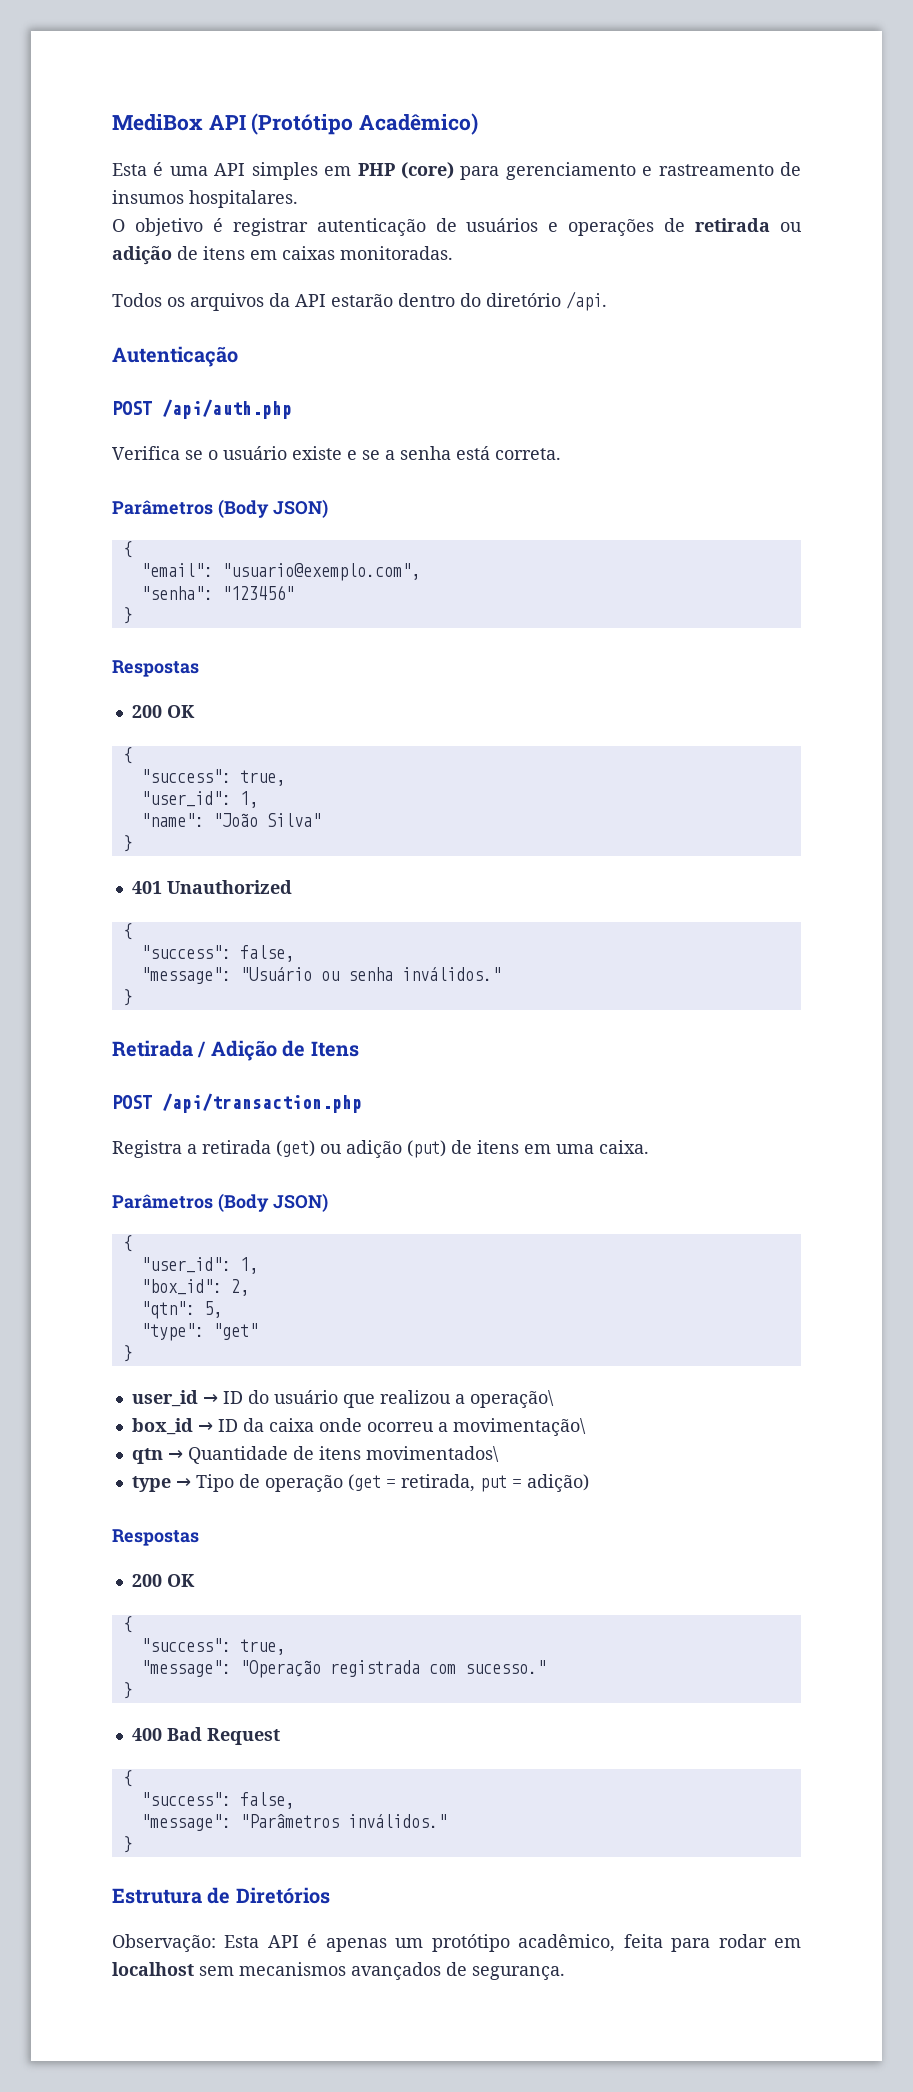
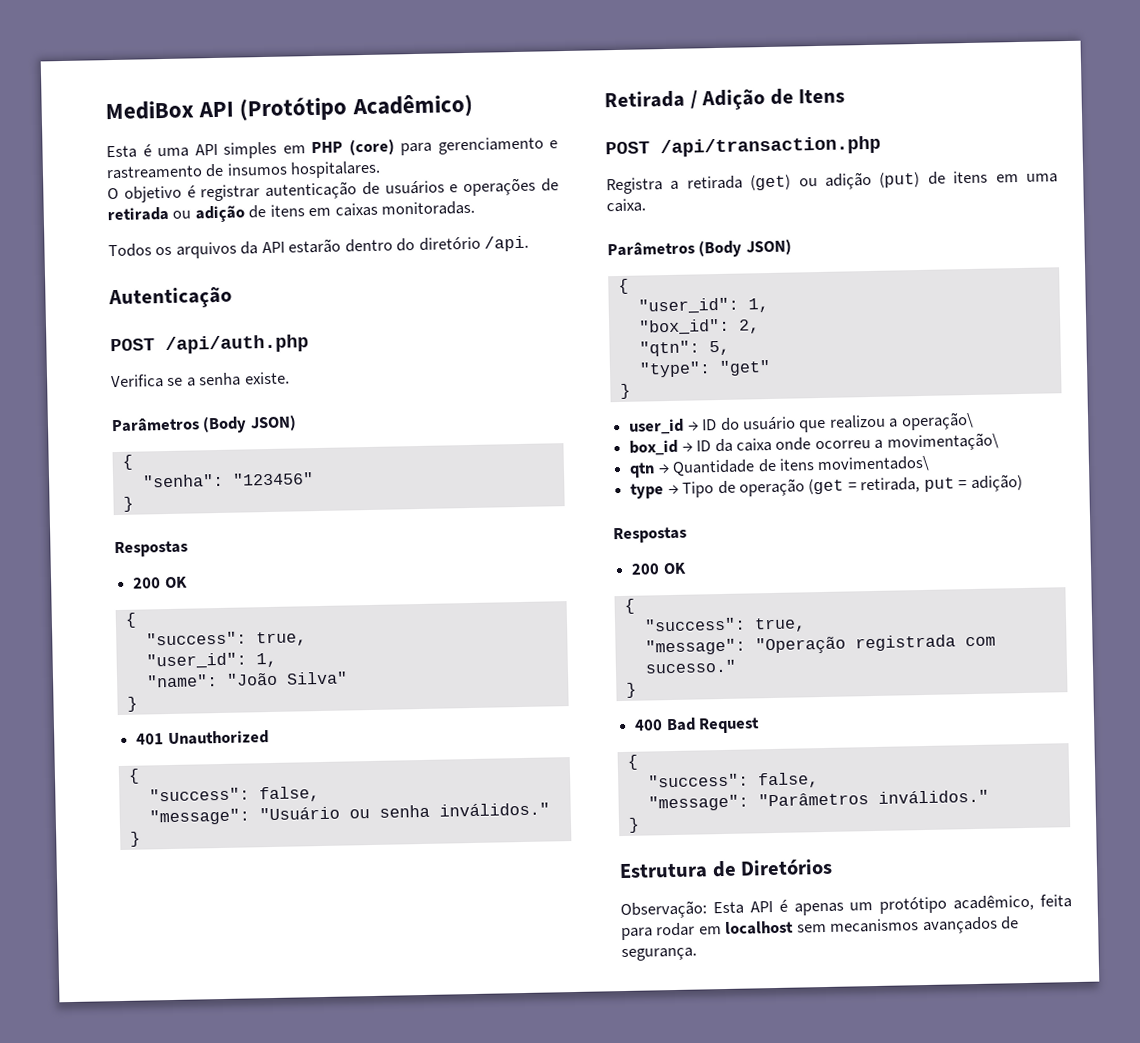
- Verifica se o usuário existe e se a senha está correta.
+ Verifica se a senha existe.
  Parâmetros (Body JSON)
  {
- "email": "usuario@exemplo.com",

